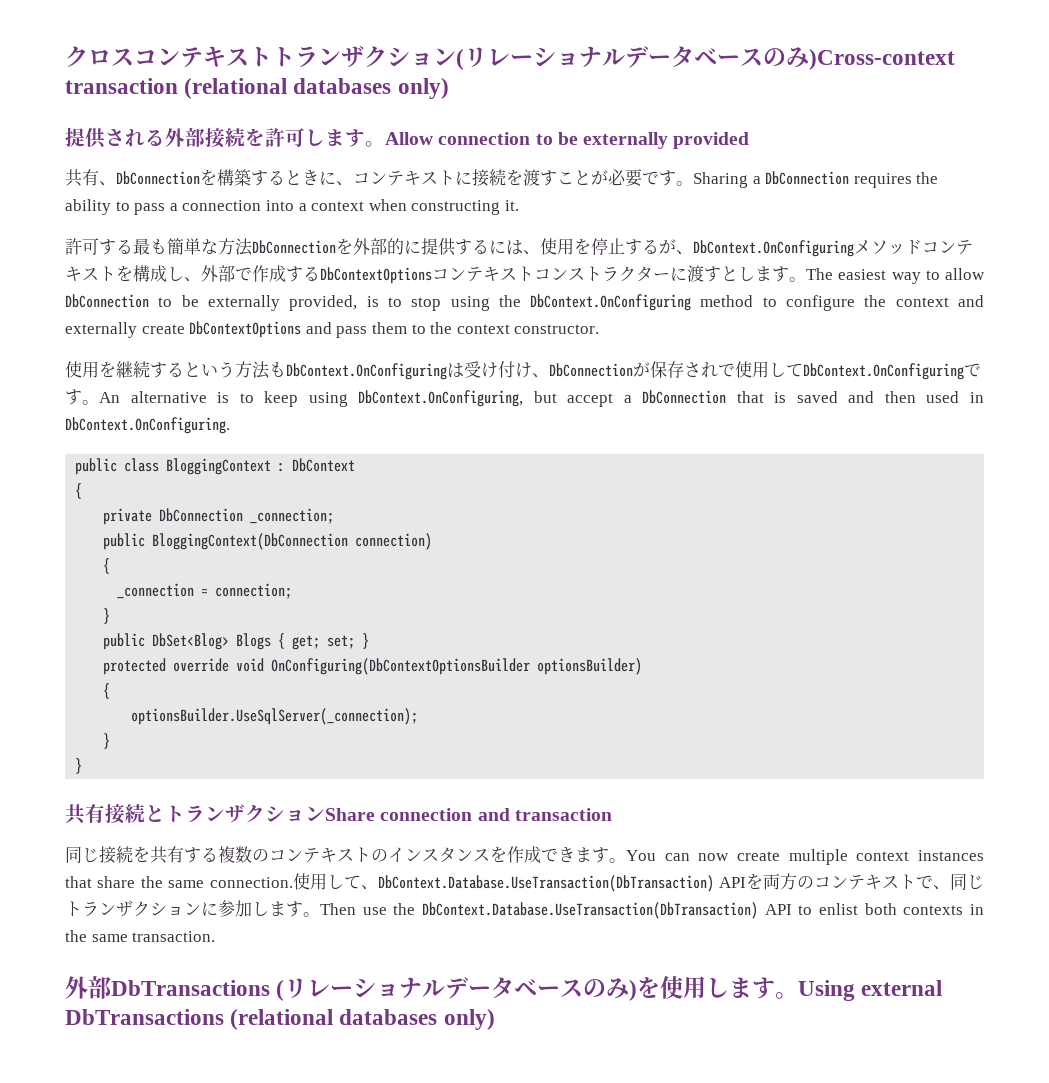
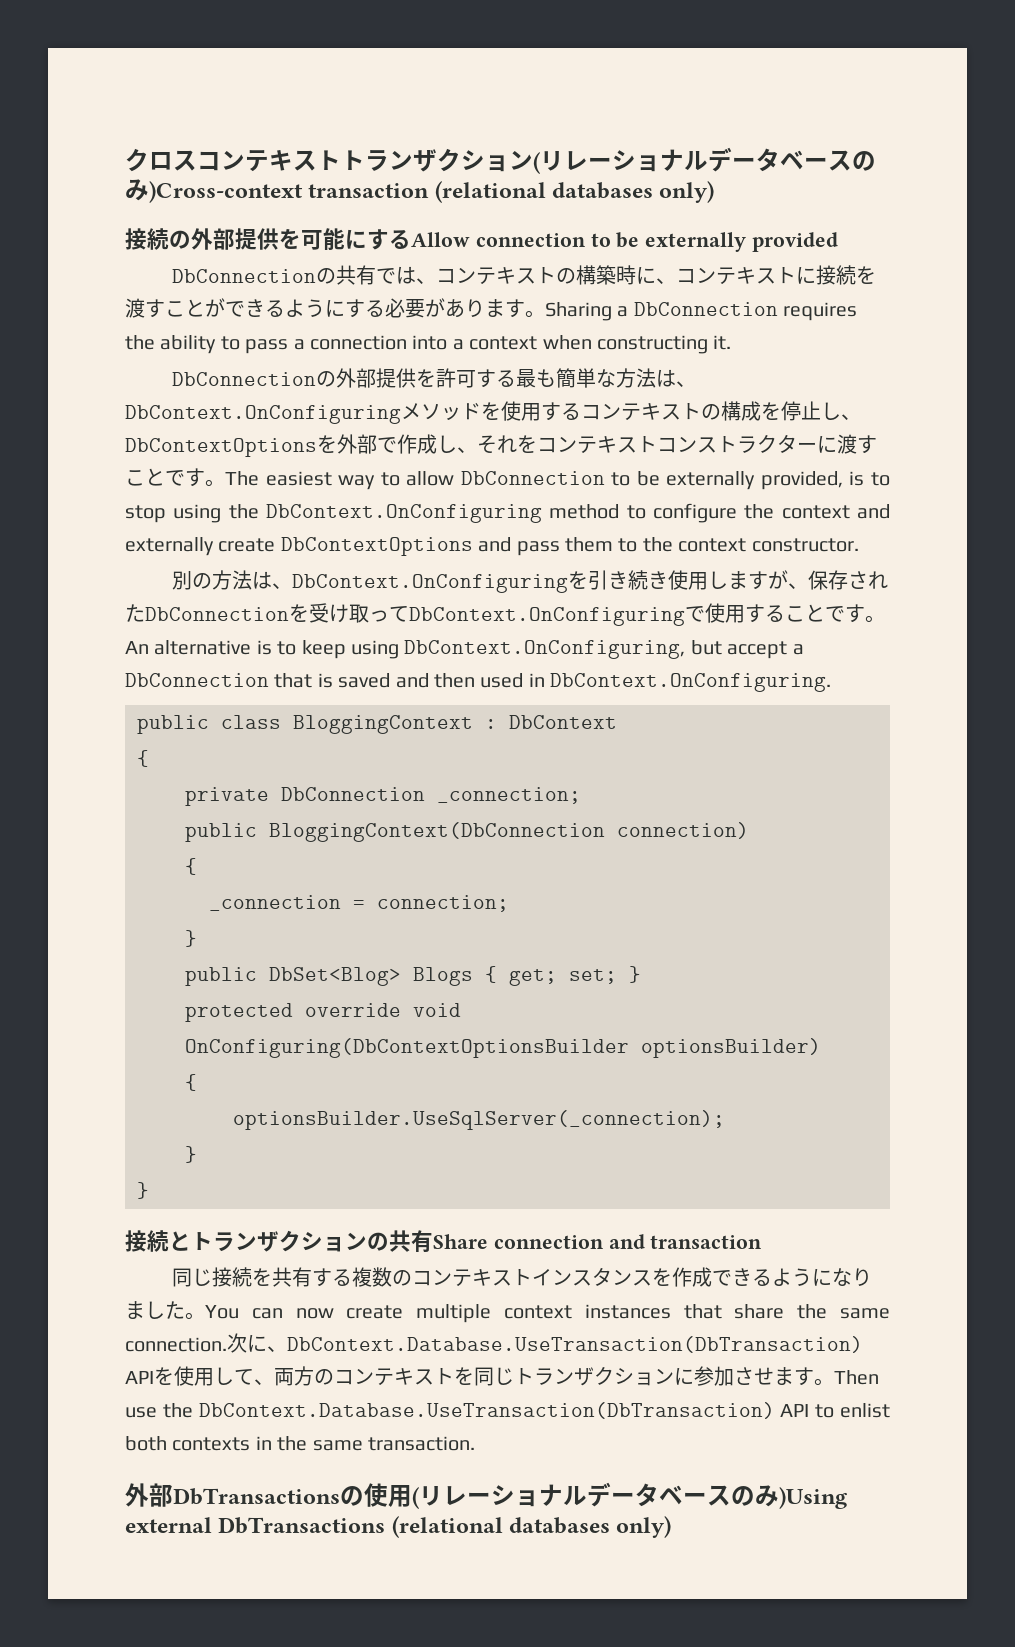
- 提供される外部接続を許可します。Allow connection to be externally provided
+ 接続の外部提供を可能にするAllow connection to be externally provided
- 共有、DbConnectionを構築するときに、コンテキストに接続を渡すことが必要です。
+ DbConnectionの共有では、コンテキストの構築時に、コンテキストに接続を渡すことができるようにする必要があります。
- 許可する最も簡単な方法DbConnectionを外部的に提供するには、使用を停止するが、DbContext.OnConfiguringメソッドコンテキストを構成し、外部で作成するDbContextOptionsコンテキストコンストラクターに渡すとします。
+ DbConnectionの外部提供を許可する最も簡単な方法は、DbContext.OnConfiguringメソッドを使用するコンテキストの構成を停止し、DbContextOptionsを外部で作成し、それをコンテキストコンストラクターに渡すことです。
- 使用を継続するという方法もDbContext.OnConfiguringは受け付け、DbConnectionが保存されで使用してDbContext.OnConfiguringです。
+ 別の方法は、DbContext.OnConfiguringを引き続き使用しますが、保存されたDbConnectionを受け取ってDbContext.OnConfiguringで使用することです。
- 共有接続とトランザクションShare connection and transaction
+ 接続とトランザクションの共有Share connection and transaction
- 同じ接続を共有する複数のコンテキストのインスタンスを作成できます。
+ 同じ接続を共有する複数のコンテキストインスタンスを作成できるようになりました。
- 使用して、DbContext.Database.UseTransaction(DbTransaction) APIを両方のコンテキストで、同じトランザクションに参加します。
+ 次に、DbContext.Database.UseTransaction(DbTransaction) APIを使用して、両方のコンテキストを同じトランザクションに参加させます。
- 外部DbTransactions (リレーショナルデータベースのみ)を使用します。Using external DbTransactions (relational databases only)
+ 外部DbTransactionsの使用(リレーショナルデータベースのみ)Using external DbTransactions (relational databases only)

